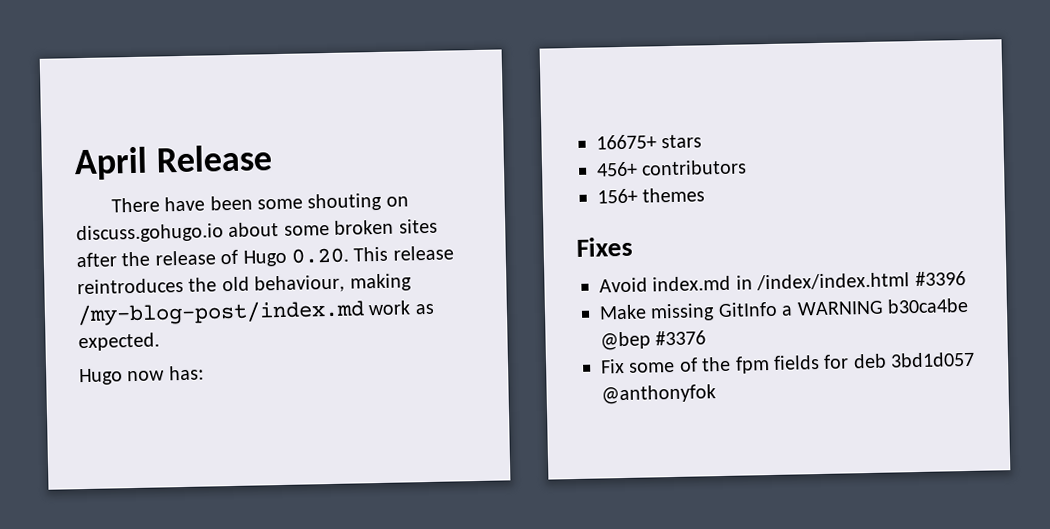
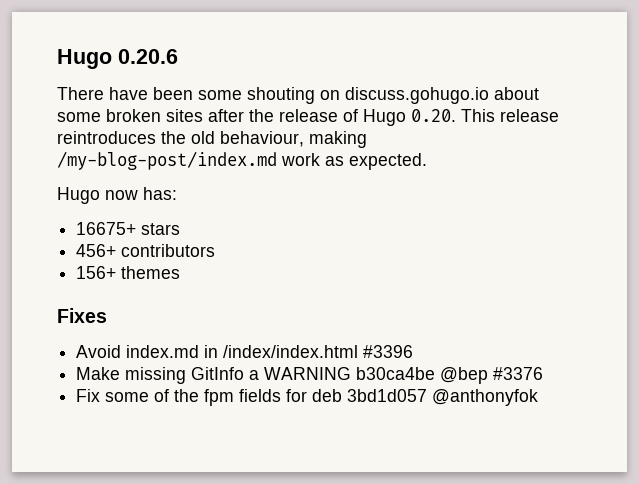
- April Release
+ Hugo 0.20.6

